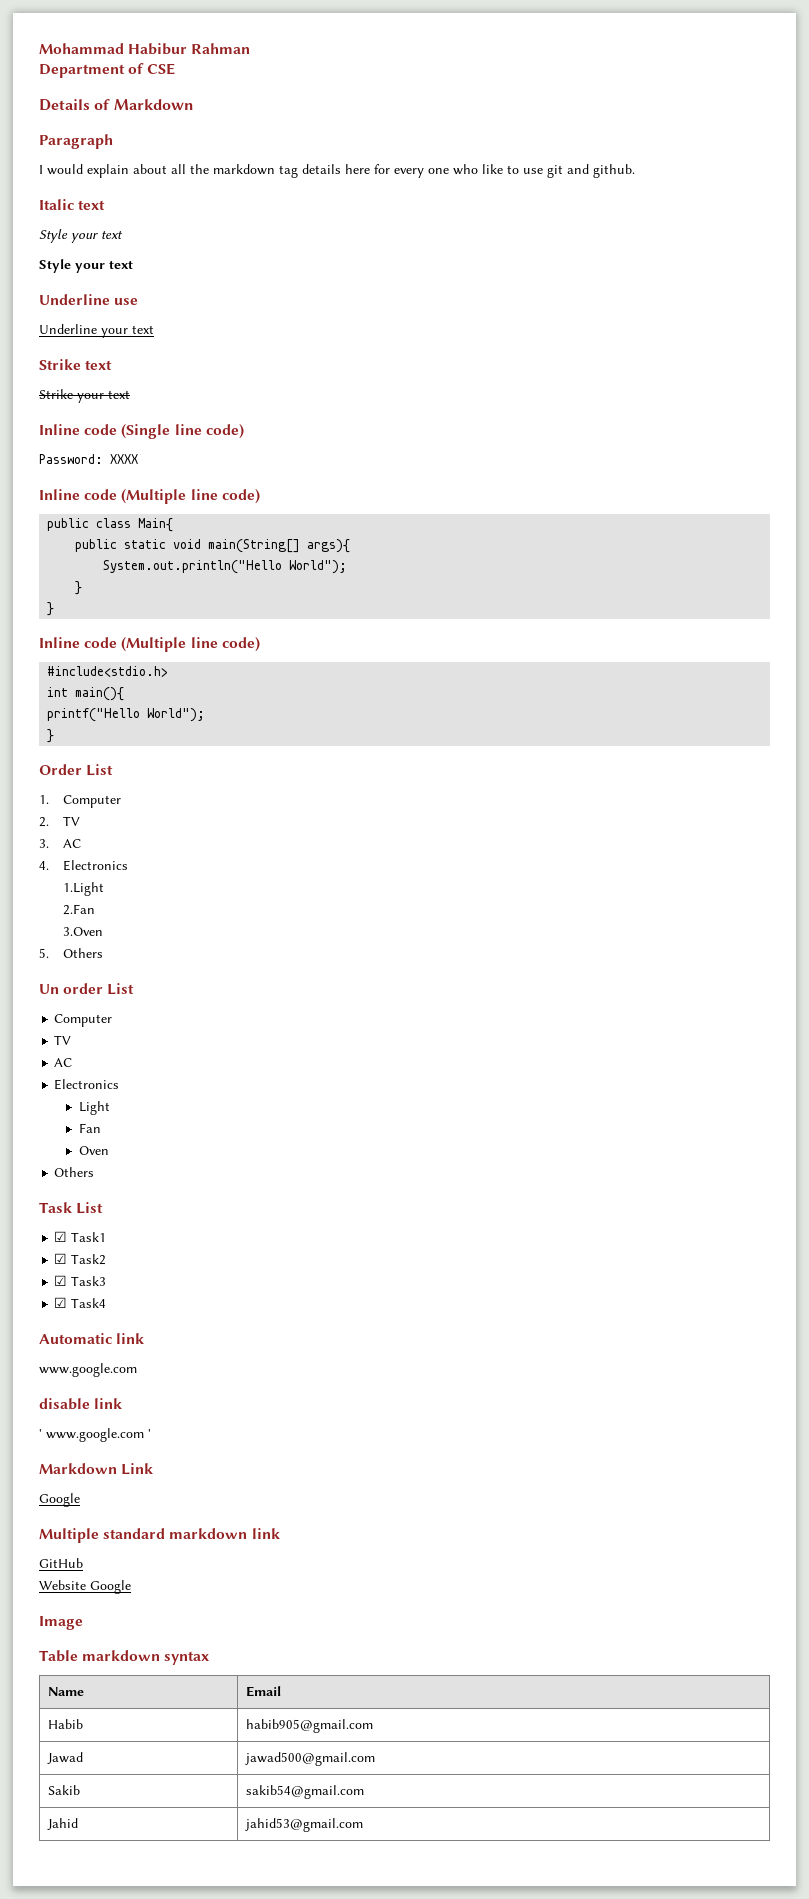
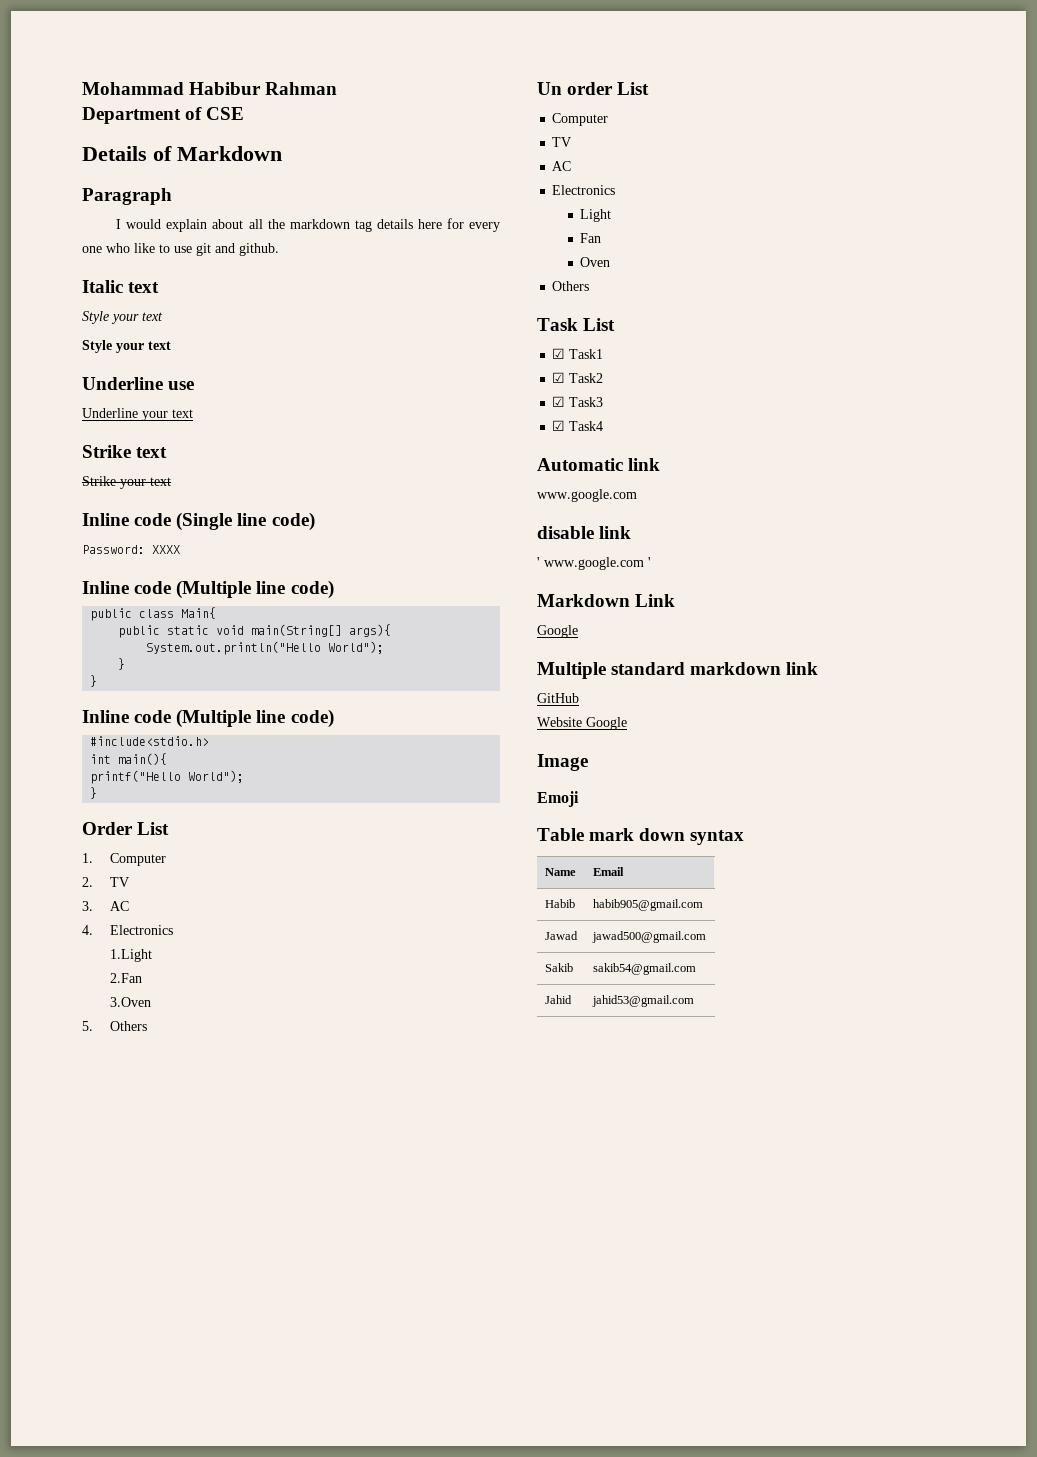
+ Emoji
- Table markdown syntax
+ Table mark down syntax

